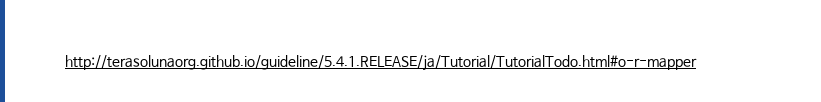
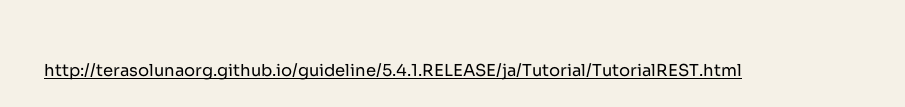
- http://terasolunaorg.github.io/guideline/5.4.1.RELEASE/ja/Tutorial/TutorialTodo.html#o-r-mapper
+ http://terasolunaorg.github.io/guideline/5.4.1.RELEASE/ja/Tutorial/TutorialREST.html

